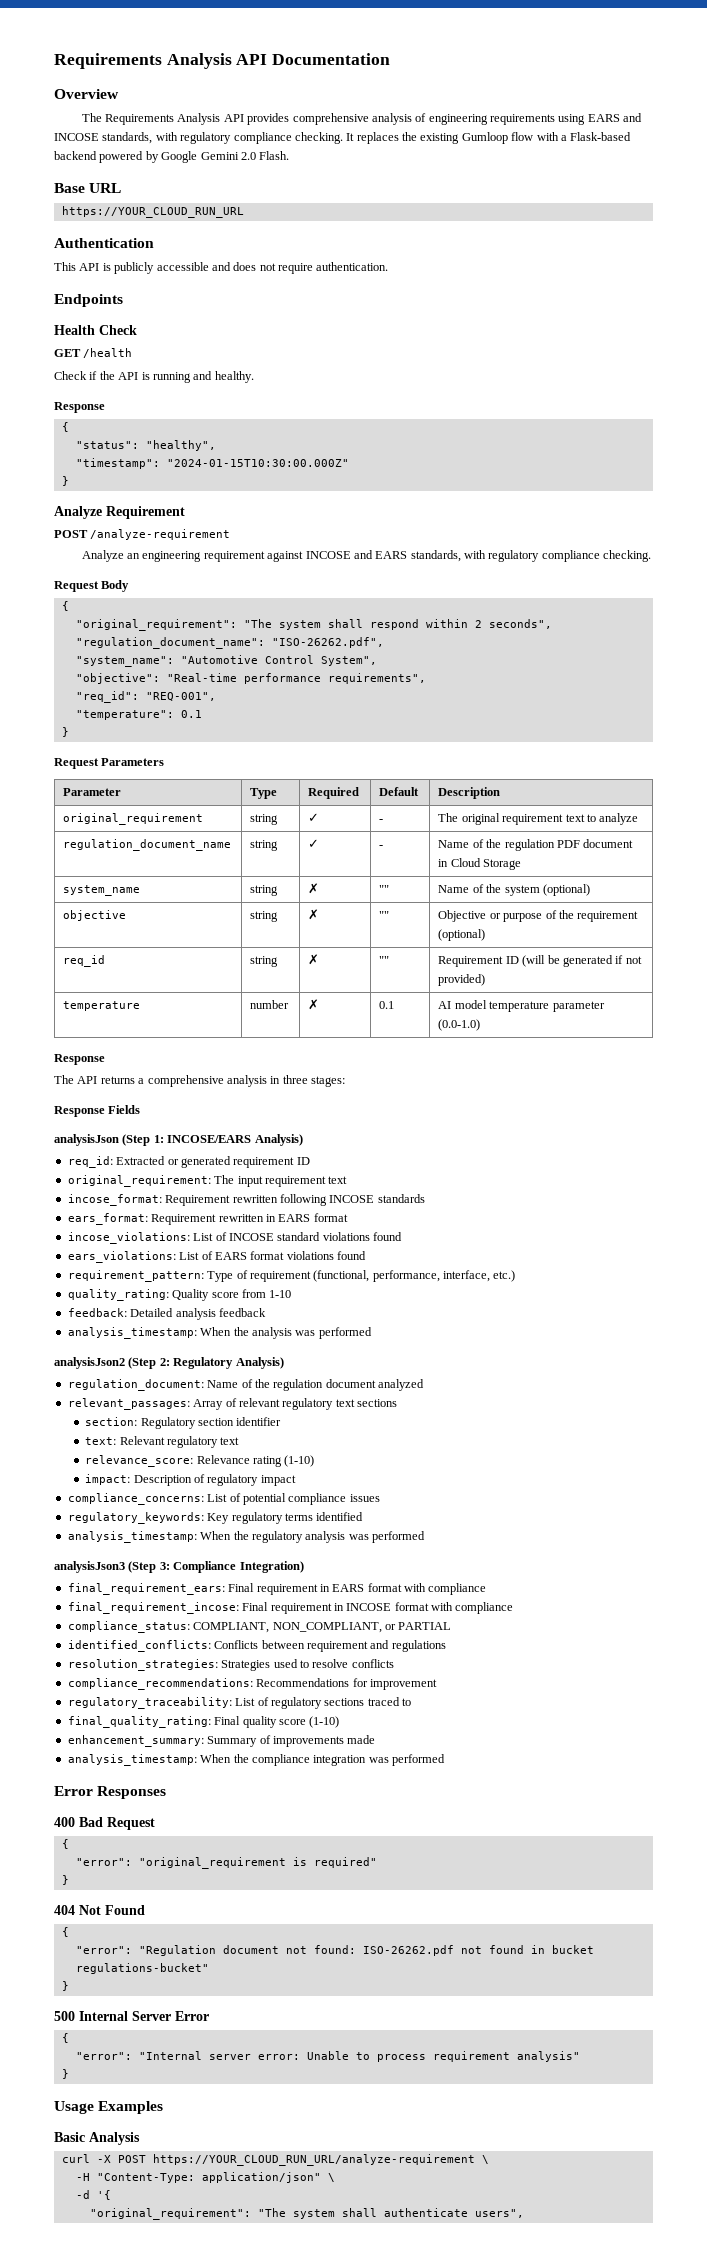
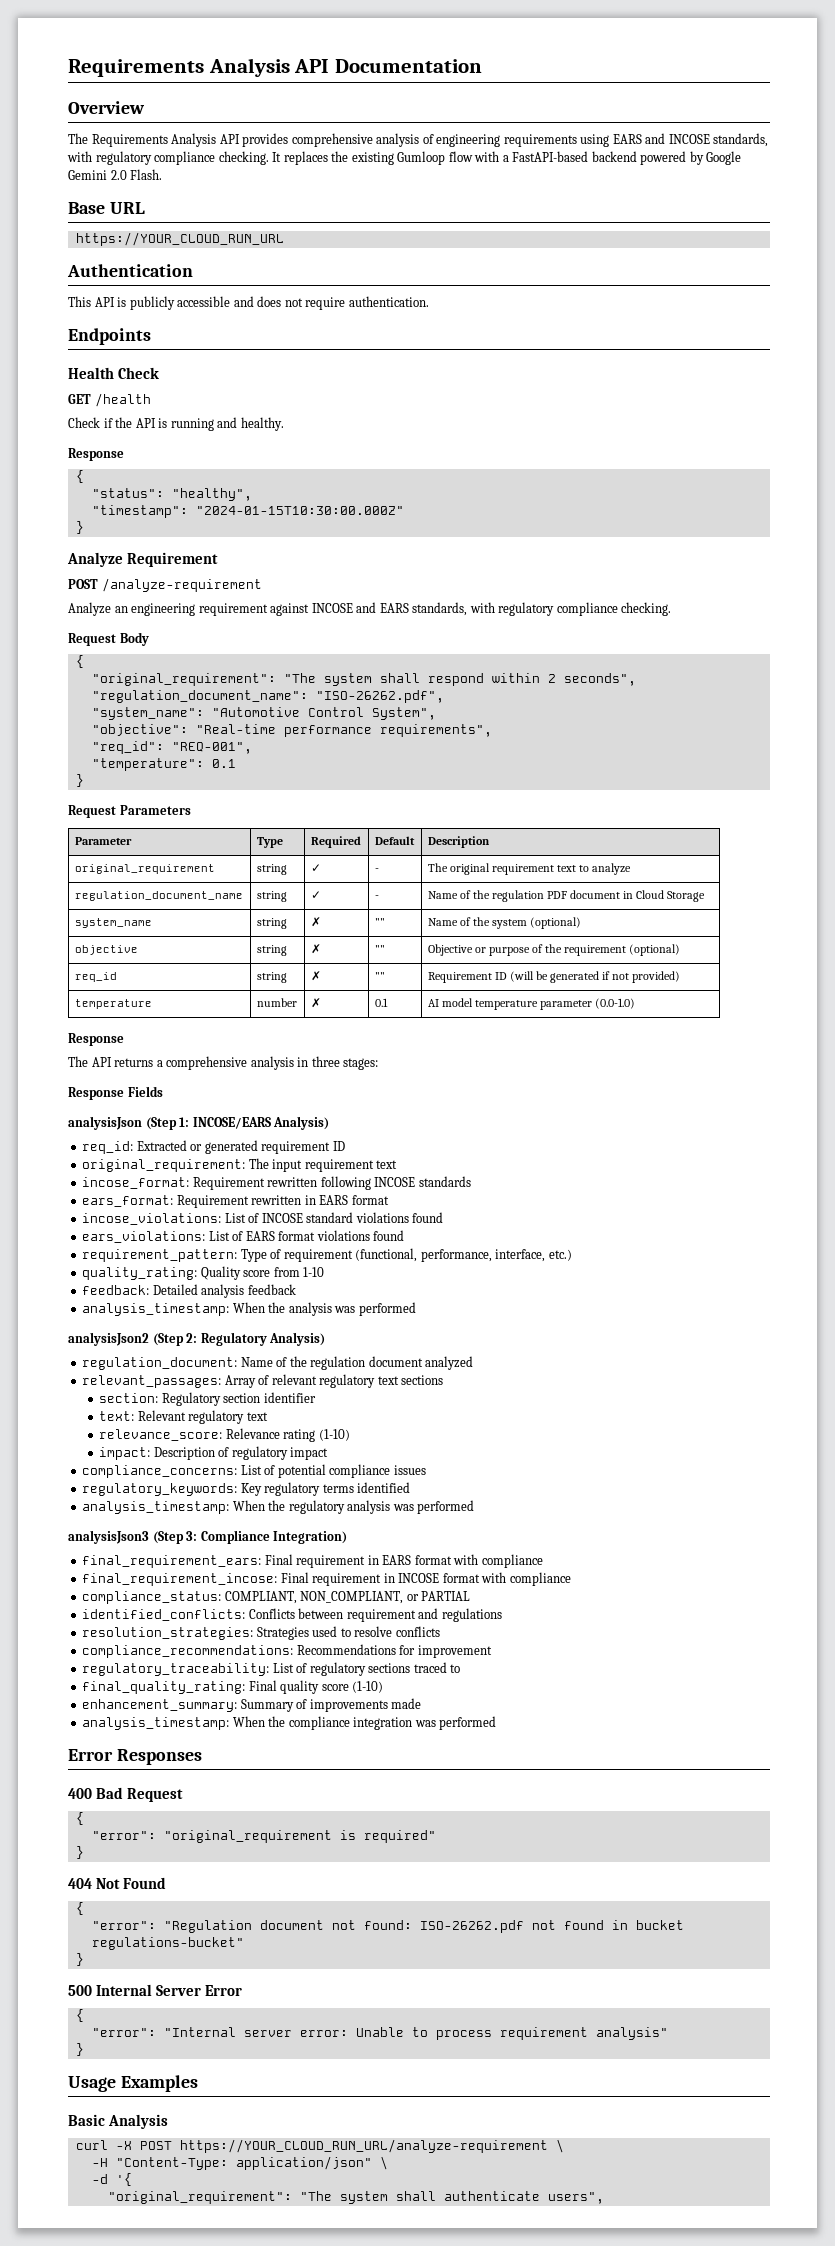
- It replaces the existing Gumloop flow with a Flask-based backend powered by Google Gemini 2.0 Flash.
+ It replaces the existing Gumloop flow with a FastAPI-based backend powered by Google Gemini 2.0 Flash.

